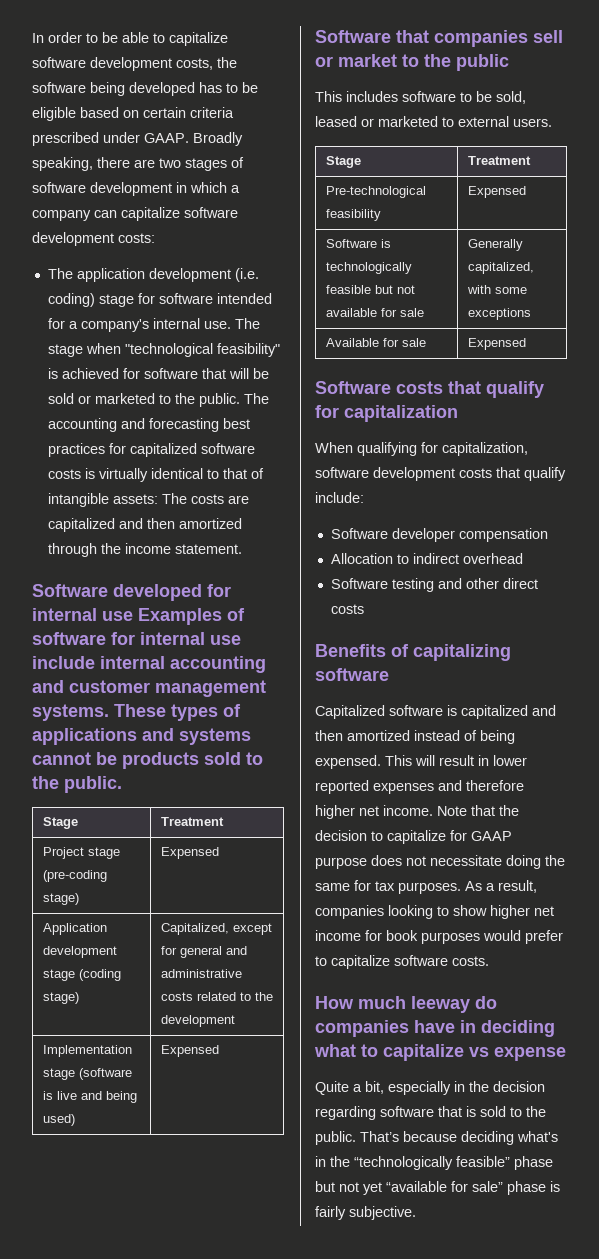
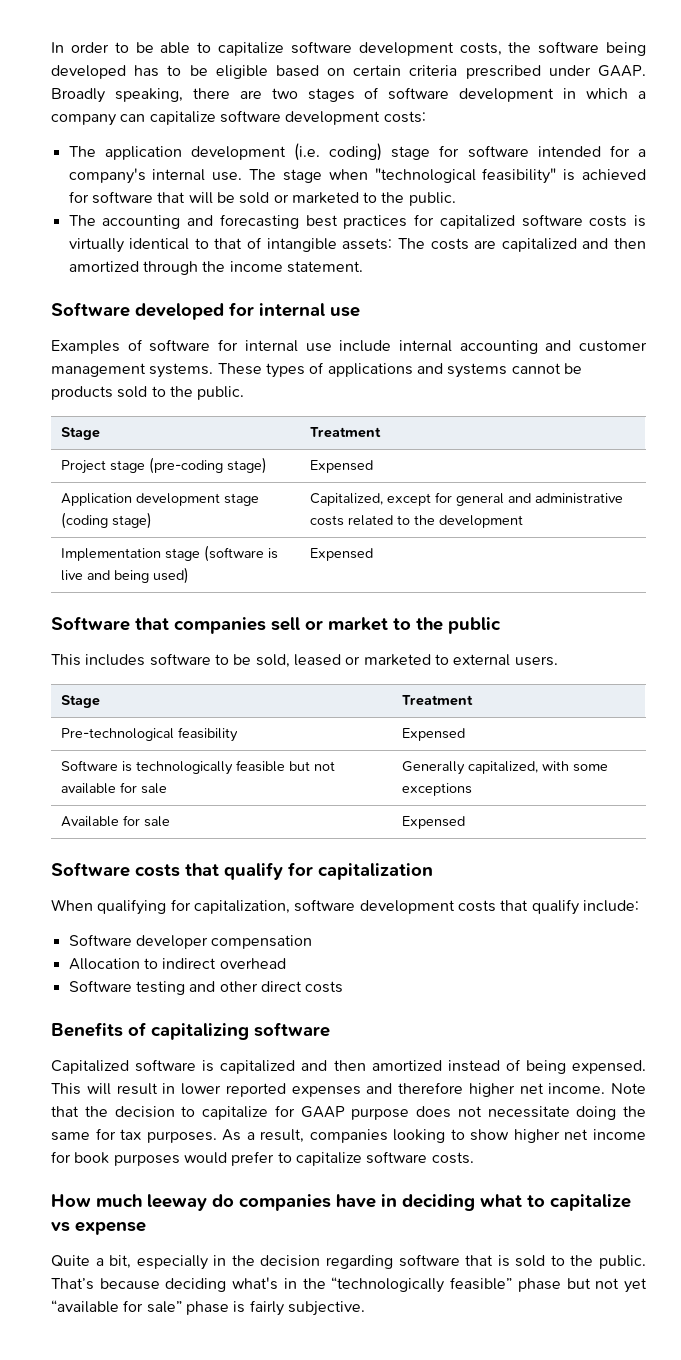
- The stage when "technological feasibility" is achieved for software that will be sold or marketed to the public. The accounting and forecasting best practices for capitalized software costs is virtually identical to that of intangible assets: The costs are capitalized and then amortized through the income statement.
+ The stage when "technological feasibility" is achieved for software that will be sold or marketed to the public.
+ The accounting and forecasting best practices for capitalized software costs is virtually identical to that of intangible assets: The costs are capitalized and then amortized through the income statement.
- Software developed for internal use Examples of software for internal use include internal accounting and customer management systems.
+ Software developed for internal use
+ Examples of software for internal use include internal accounting and customer management systems.

